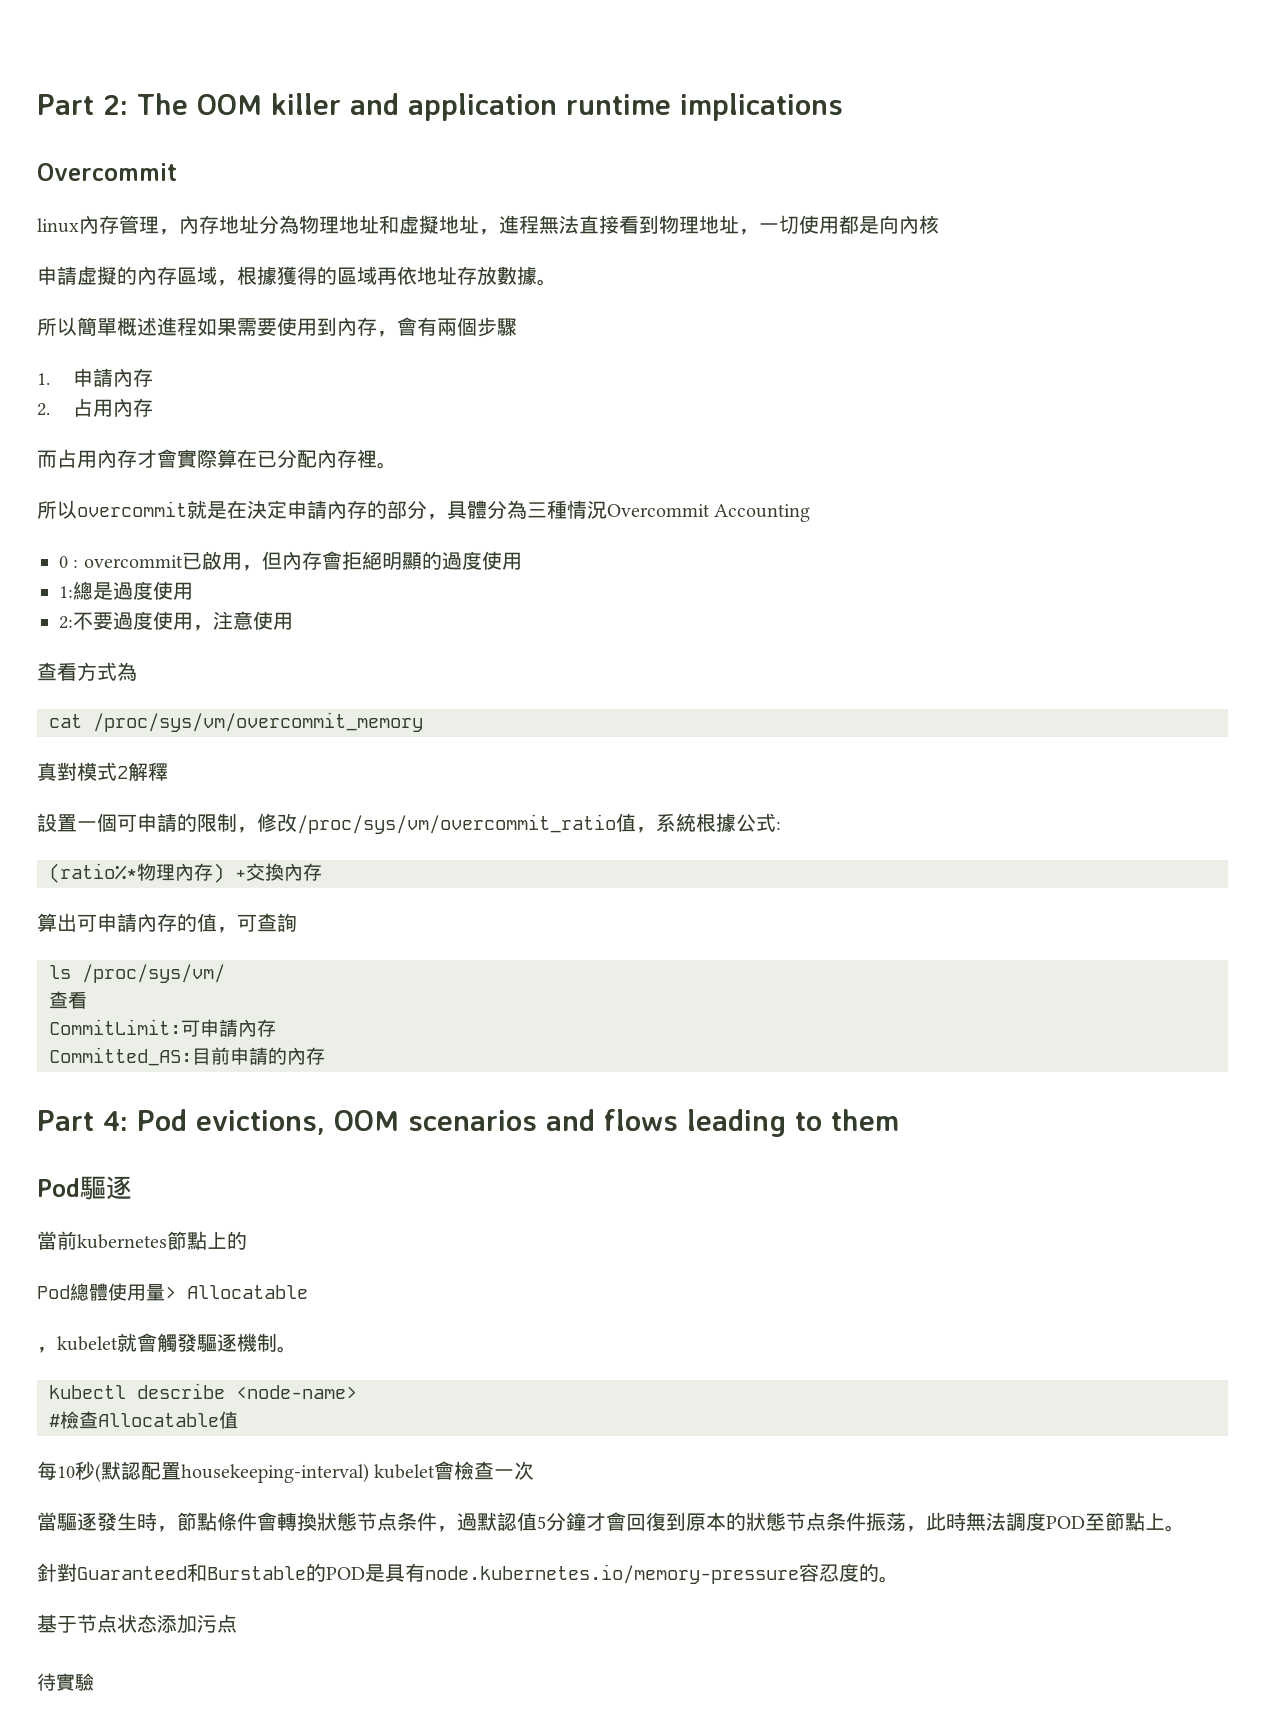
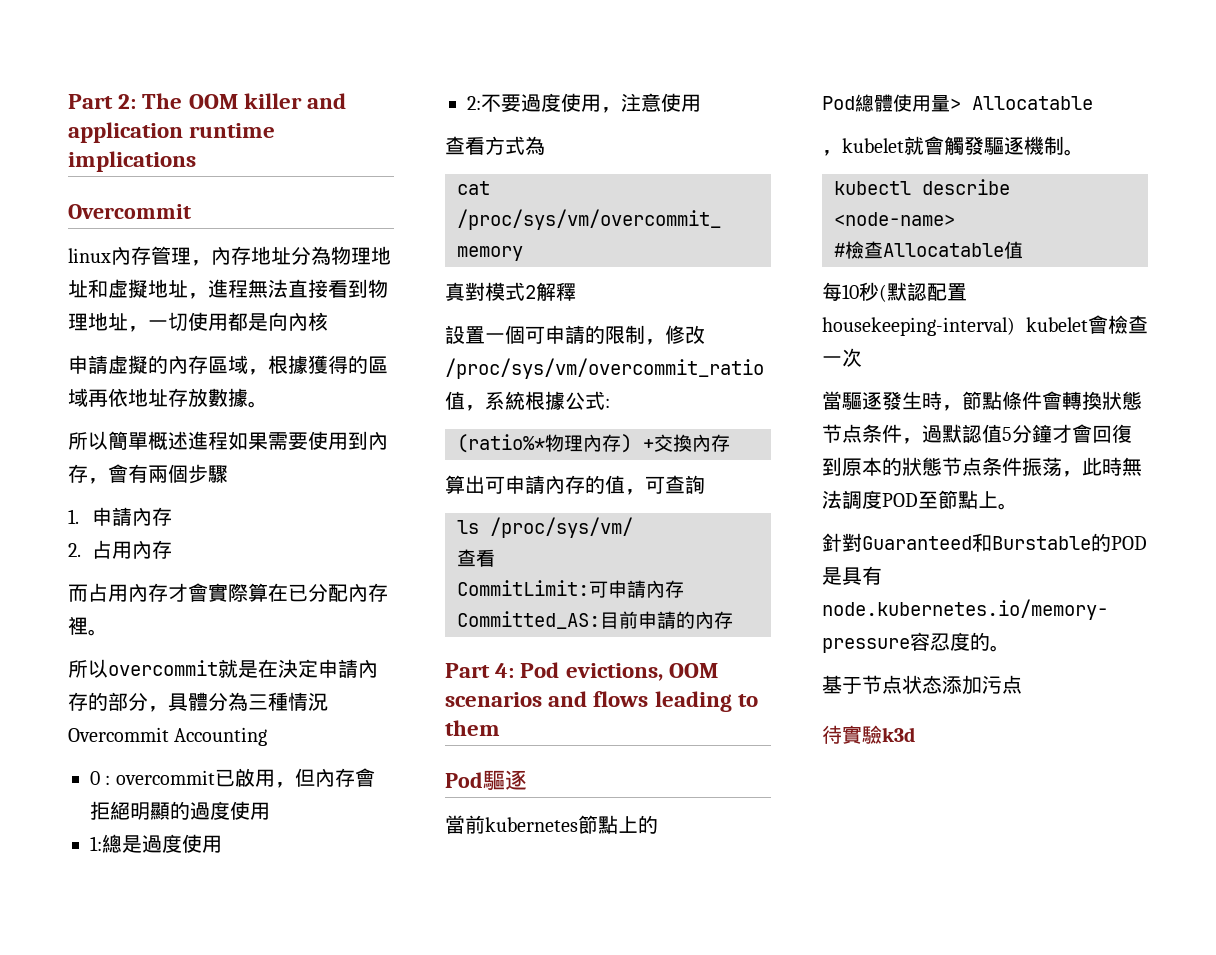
- 待實驗
+ 待實驗k3d

